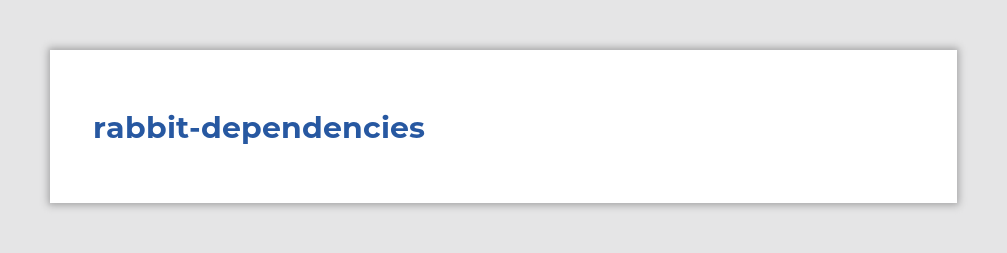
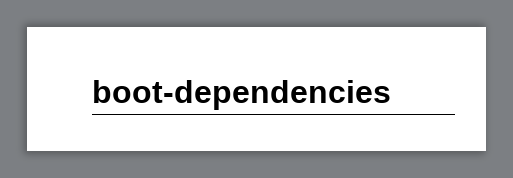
- rabbit-dependencies
+ boot-dependencies

